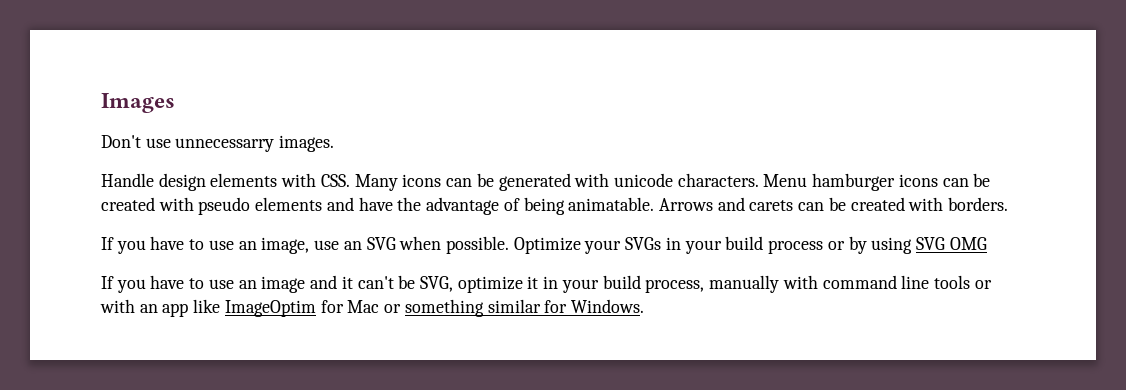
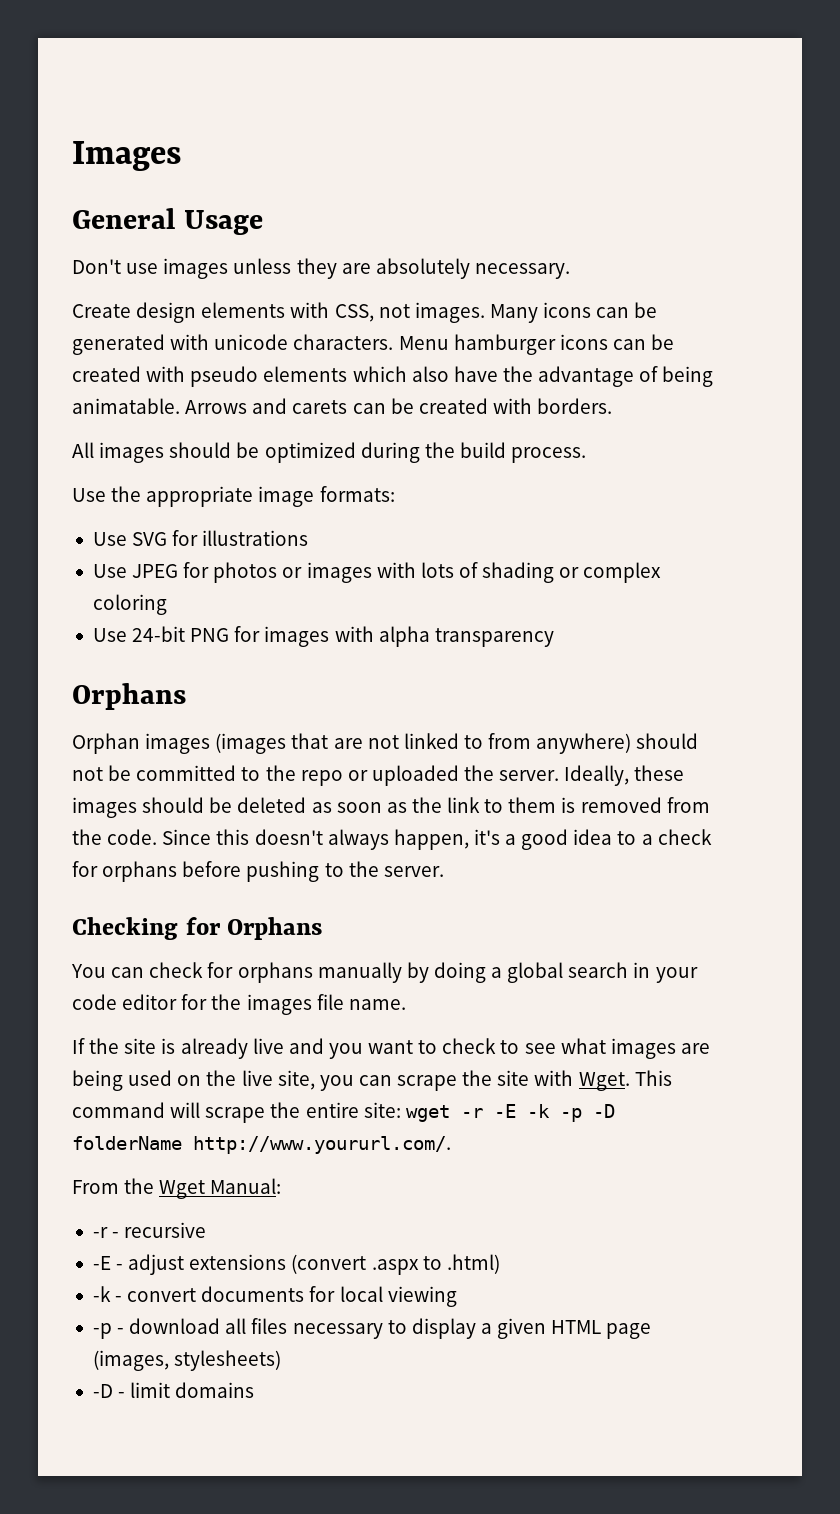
+ General Usage
- Don't use unnecessarry images.
- Handle design elements with CSS. Many icons can be generated with unicode characters.
+ Don't use images unless they are absolutely necessary.
+ Create design elements with CSS, not images. Many icons can be generated with unicode characters.
- Menu hamburger icons can be created with pseudo elements and have the advantage of being animatable.
+ Menu hamburger icons can be created with pseudo elements which also have the advantage of being animatable.
- If you have to use an image, use an SVG when possible. Optimize your SVGs in your build process or by using SVG OMG
- If you have to use an image and it can't be SVG, optimize it in your build process, manually with command line tools or with an app like ImageOptim for Mac or something similar for Windows.
+ All images should be optimized during the build process.
+ Use the appropriate image formats:
+ Use SVG for illustrations
+ Use JPEG for photos or images with lots of shading or complex coloring
+ Use 24-bit PNG for images with alpha transparency
+ Orphans
+ Orphan images (images that are not linked to from anywhere) should not be committed to the repo or uploaded the server. Ideally, these images should be deleted as soon as the link to them is removed from the code. Since this doesn't always happen, it's a good idea to a check for orphans before pushing to the server.
+ Checking for Orphans
+ You can check for orphans manually by doing a global search in your code editor for the images file name.
+ If the site is already live and you want to check to see what images are being used on the live site, you can scrape the site with Wget. This command will scrape the entire site: wget -r -E -k -p -D folderName http://www.yoururl.com/.
+ From the Wget Manual:
+ -r - recursive
+ -E - adjust extensions (convert .aspx to .html)
+ -k - convert documents for local viewing
+ -p - download all files necessary to display a given HTML page (images, stylesheets)
+ -D - limit domains

